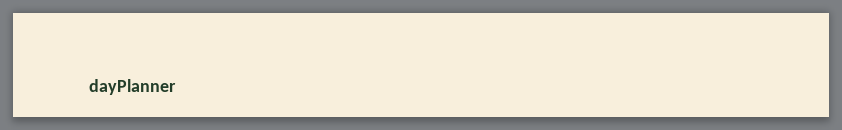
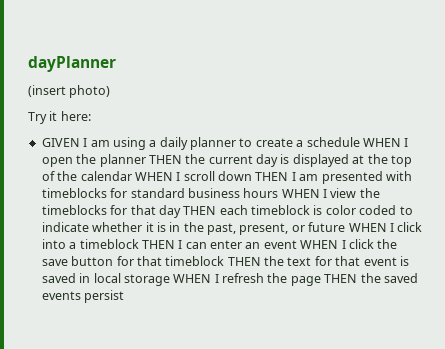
+ (insert photo)
+ Try it here:
+ GIVEN I am using a daily planner to create a schedule WHEN I open the planner THEN the current day is displayed at the top of the calendar WHEN I scroll down THEN I am presented with timeblocks for standard business hours WHEN I view the timeblocks for that day THEN each timeblock is color coded to indicate whether it is in the past, present, or future WHEN I click into a timeblock THEN I can enter an event WHEN I click the save button for that timeblock THEN the text for that event is saved in local storage WHEN I refresh the page THEN the saved events persist

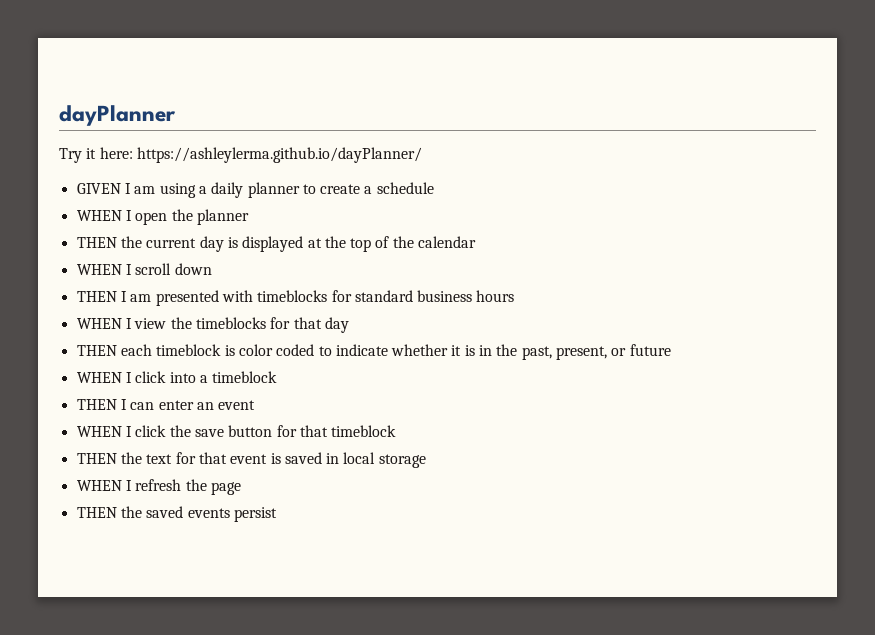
- (insert photo)
- Try it here:
+ Try it here: https://ashleylerma.github.io/dayPlanner/
- GIVEN I am using a daily planner to create a schedule WHEN I open the planner THEN the current day is displayed at the top of the calendar WHEN I scroll down THEN I am presented with timeblocks for standard business hours WHEN I view the timeblocks for that day THEN each timeblock is color coded to indicate whether it is in the past, present, or future WHEN I click into a timeblock THEN I can enter an event WHEN I click the save button for that timeblock THEN the text for that event is saved in local storage WHEN I refresh the page THEN the saved events persist
+ GIVEN I am using a daily planner to create a schedule
+ WHEN I open the planner
+ THEN the current day is displayed at the top of the calendar
+ WHEN I scroll down
+ THEN I am presented with timeblocks for standard business hours
+ WHEN I view the timeblocks for that day
+ THEN each timeblock is color coded to indicate whether it is in the past, present, or future
+ WHEN I click into a timeblock
+ THEN I can enter an event
+ WHEN I click the save button for that timeblock
+ THEN the text for that event is saved in local storage
+ WHEN I refresh the page
+ THEN the saved events persist

